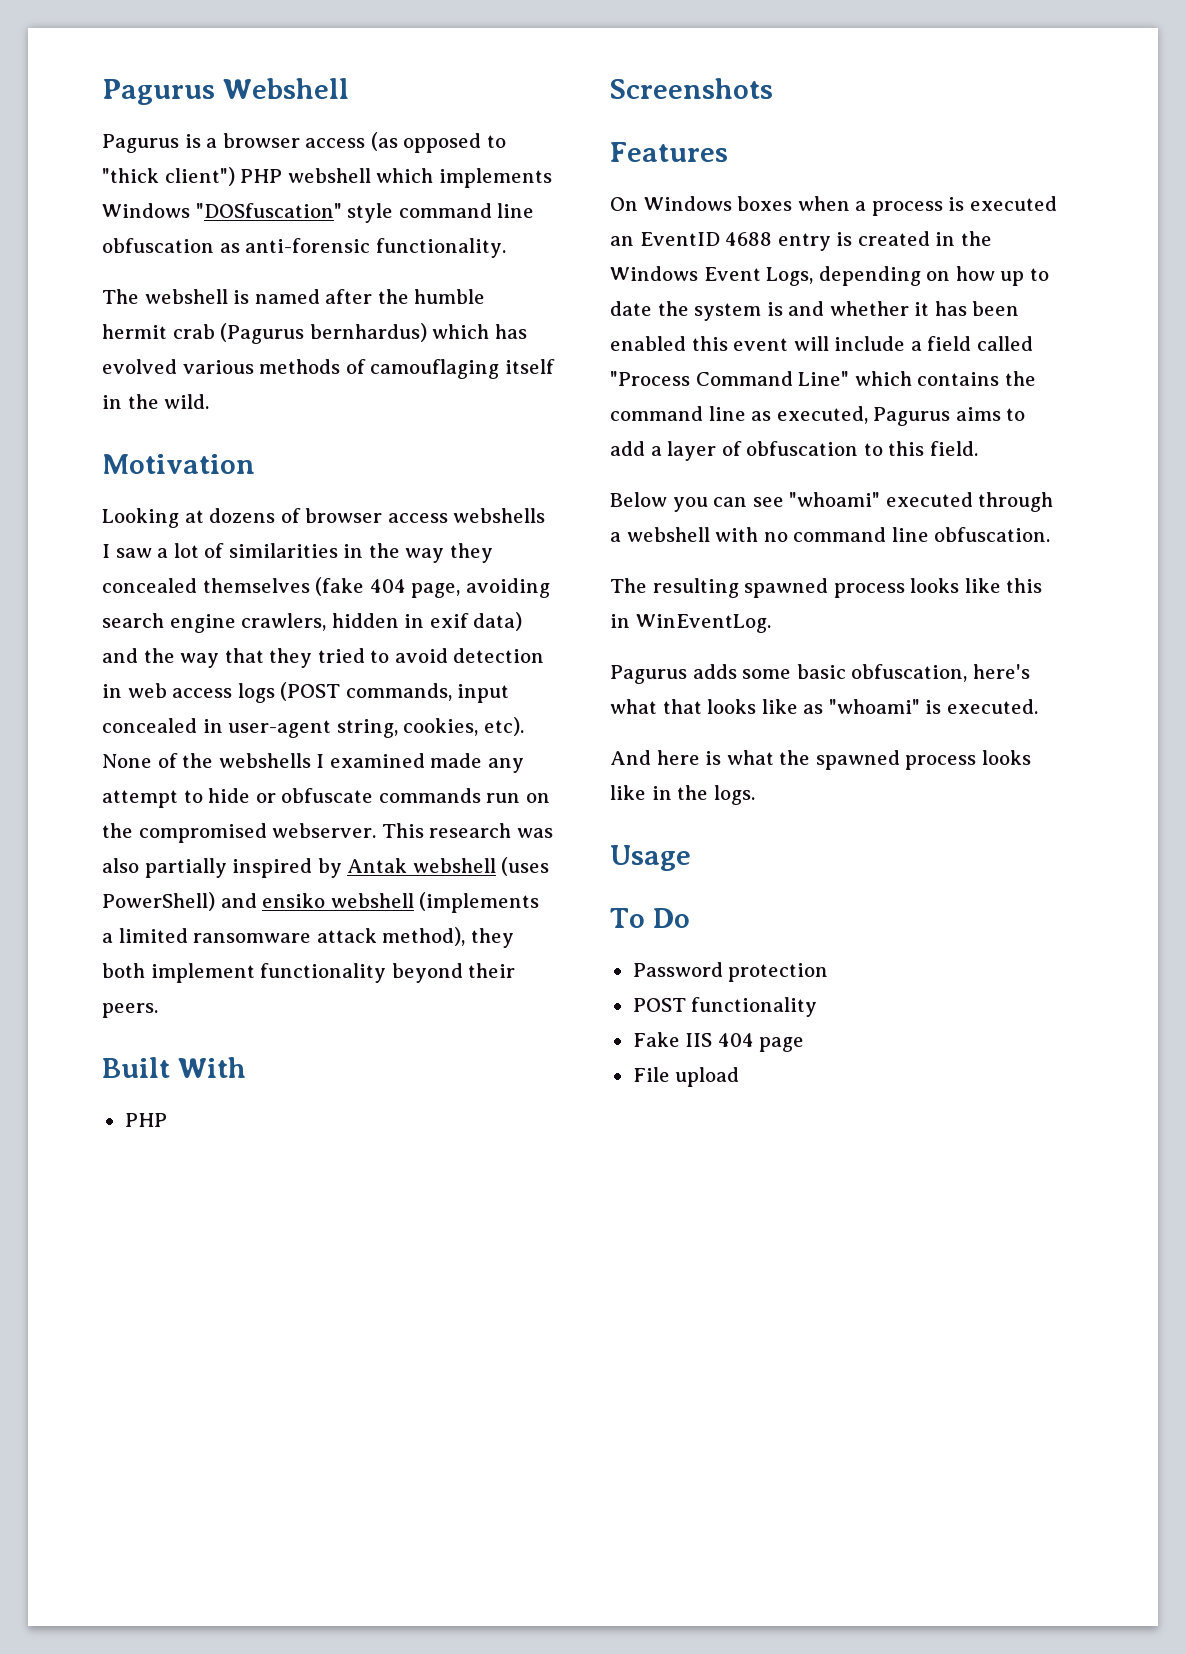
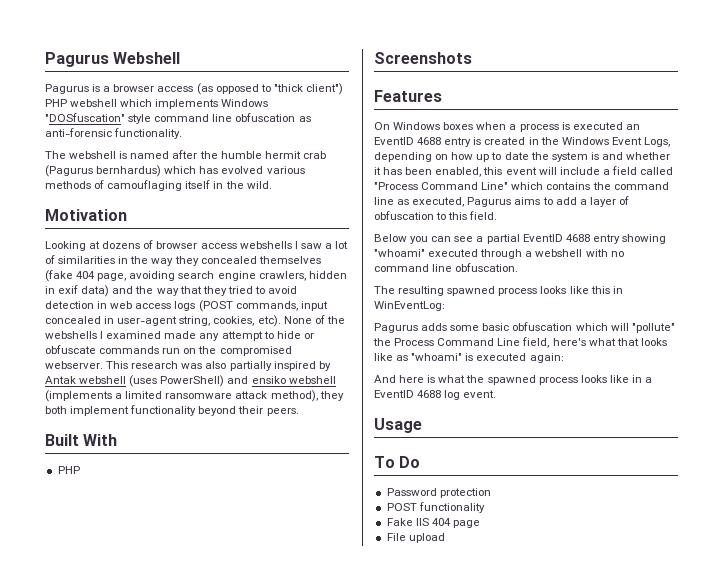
- On Windows boxes when a process is executed an EventID 4688 entry is created in the Windows Event Logs, depending on how up to date the system is and whether it has been enabled this event will include a field called "Process Command Line" which contains the command line as executed, Pagurus aims to add a layer of obfuscation to this field.
+ On Windows boxes when a process is executed an EventID 4688 entry is created in the Windows Event Logs, depending on how up to date the system is and whether it has been enabled, this event will include a field called "Process Command Line" which contains the command line as executed, Pagurus aims to add a layer of obfuscation to this field.
- Below you can see "whoami" executed through a webshell with no command line obfuscation.
+ Below you can see a partial EventID 4688 entry showing "whoami" executed through a webshell with no command line obfuscation.
- The resulting spawned process looks like this in WinEventLog.
+ The resulting spawned process looks like this in WinEventLog:
- Pagurus adds some basic obfuscation, here's what that looks like as "whoami" is executed.
+ Pagurus adds some basic obfuscation which will "pollute" the Process Command Line field, here's what that looks like as "whoami" is executed again:
- And here is what the spawned process looks like in the logs.
+ And here is what the spawned process looks like in a EventID 4688 log event.

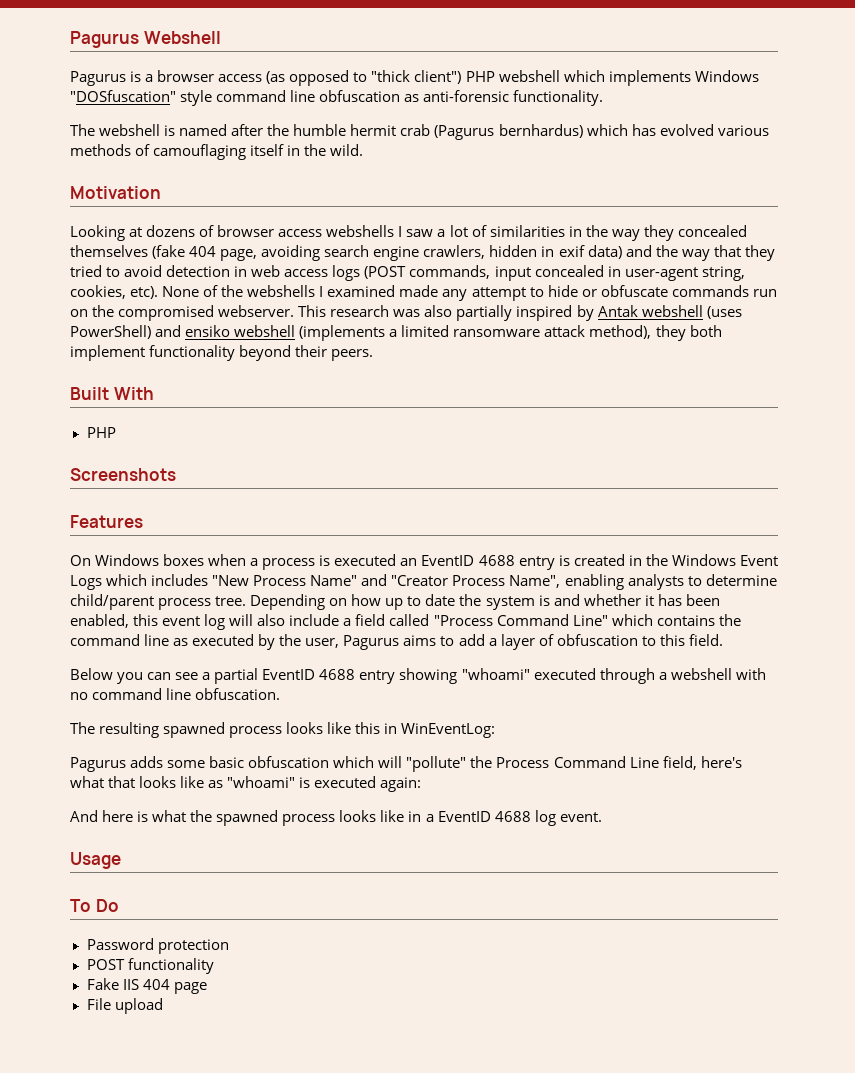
- On Windows boxes when a process is executed an EventID 4688 entry is created in the Windows Event Logs, depending on how up to date the system is and whether it has been enabled, this event will include a field called "Process Command Line" which contains the command line as executed, Pagurus aims to add a layer of obfuscation to this field.
+ On Windows boxes when a process is executed an EventID 4688 entry is created in the Windows Event Logs which includes "New Process Name" and "Creator Process Name", enabling analysts to determine child/parent process tree. Depending on how up to date the system is and whether it has been enabled, this event log will also include a field called "Process Command Line" which contains the command line as executed by the user, Pagurus aims to add a layer of obfuscation to this field.

